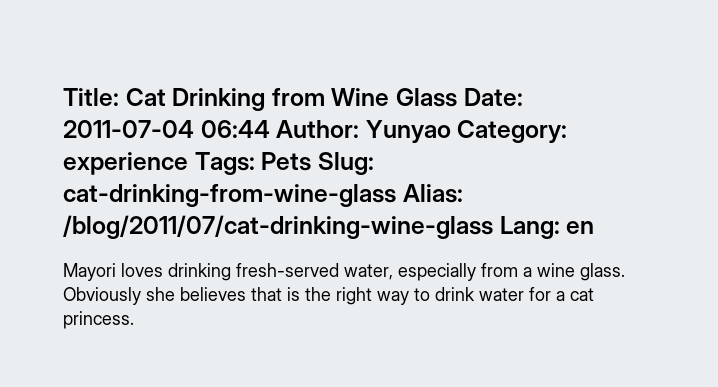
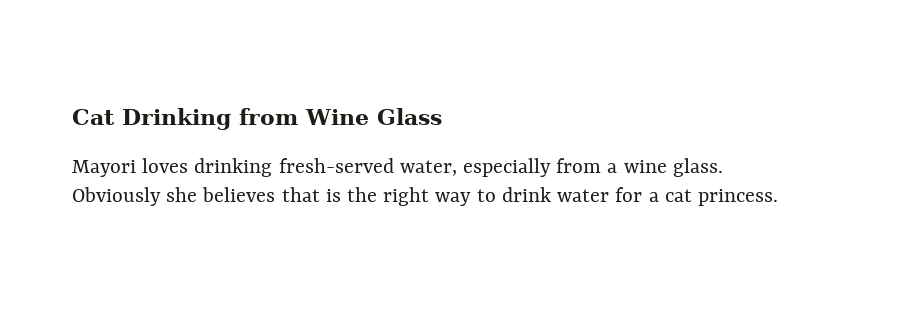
- Title: Cat Drinking from Wine Glass Date: 2011-07-04 06:44 Author: Yunyao Category: experience Tags: Pets Slug: cat-drinking-from-wine-glass Alias: /blog/2011/07/cat-drinking-wine-glass Lang: en
+ Cat Drinking from Wine Glass

